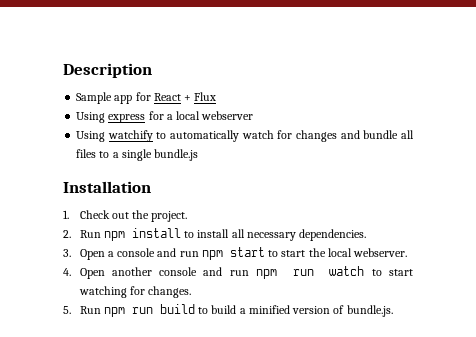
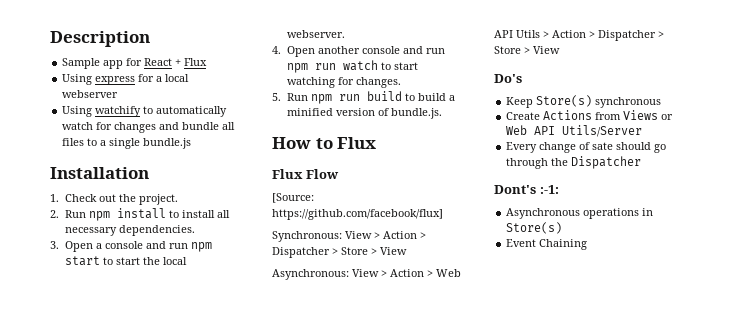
+ How to Flux
+ Flux Flow
+ [Source: https://github.com/facebook/flux]
+ Synchronous: View > Action > Dispatcher > Store > View
+ Asynchronous: View > Action > Web API Utils > Action > Dispatcher > Store > View
+ Do's
+ Keep Store(s) synchronous
+ Create Actions from Views or Web API Utils/Server
+ Every change of sate should go through the Dispatcher
+ Dont's :-1:
+ Asynchronous operations in Store(s)
+ Event Chaining

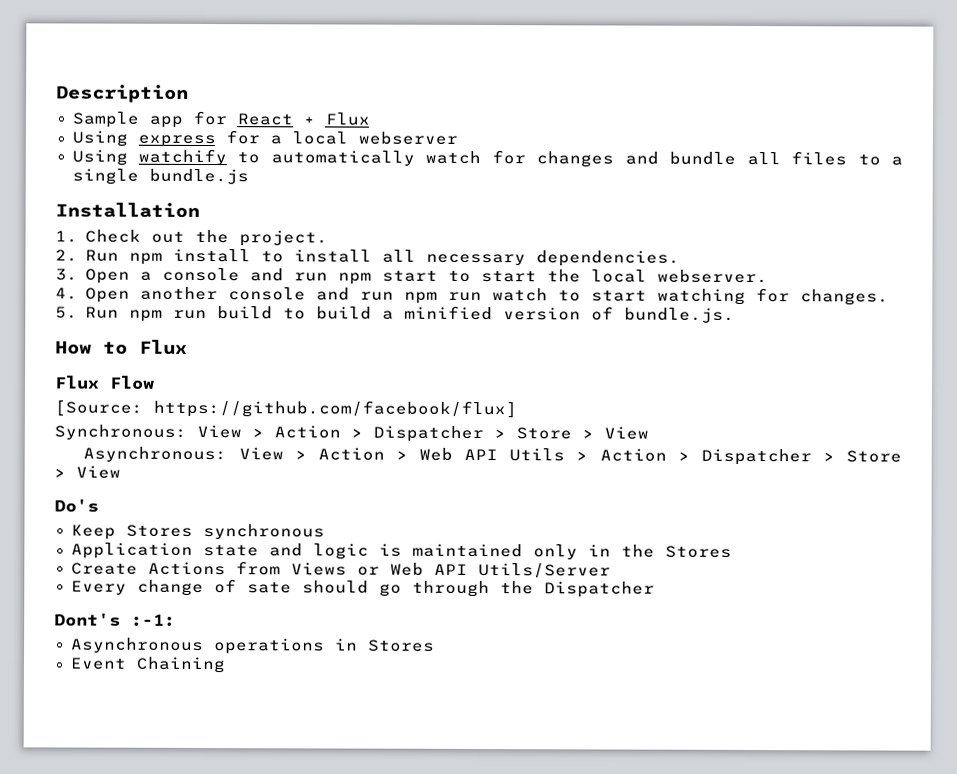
- Keep Store(s) synchronous
+ Keep Stores synchronous
+ Application state and logic is maintained only in the Stores
- Asynchronous operations in Store(s)
+ Asynchronous operations in Stores

